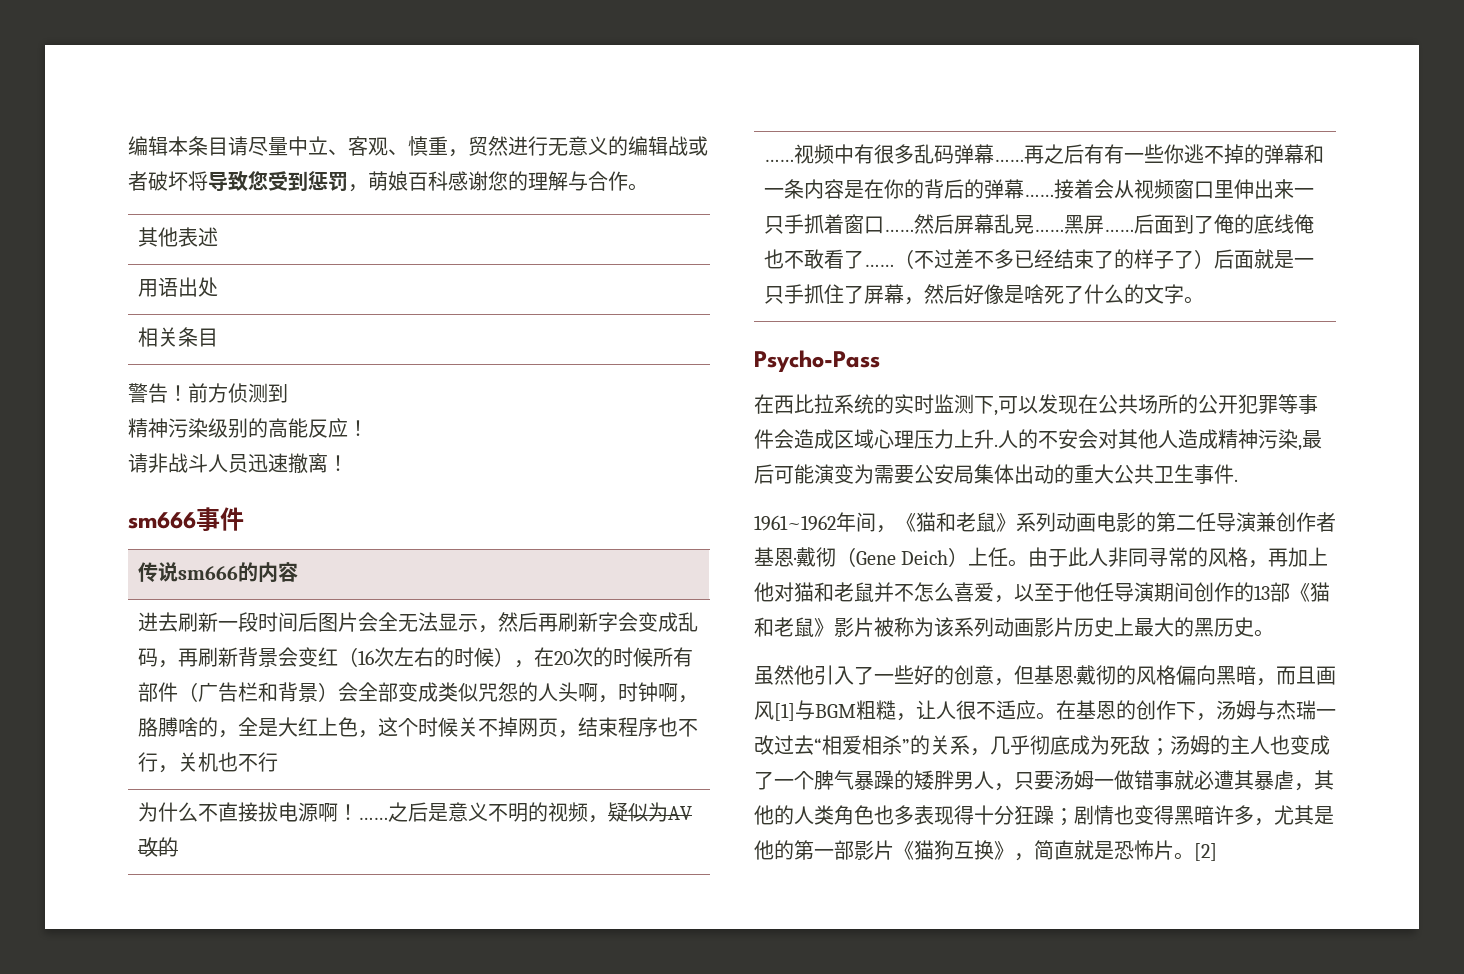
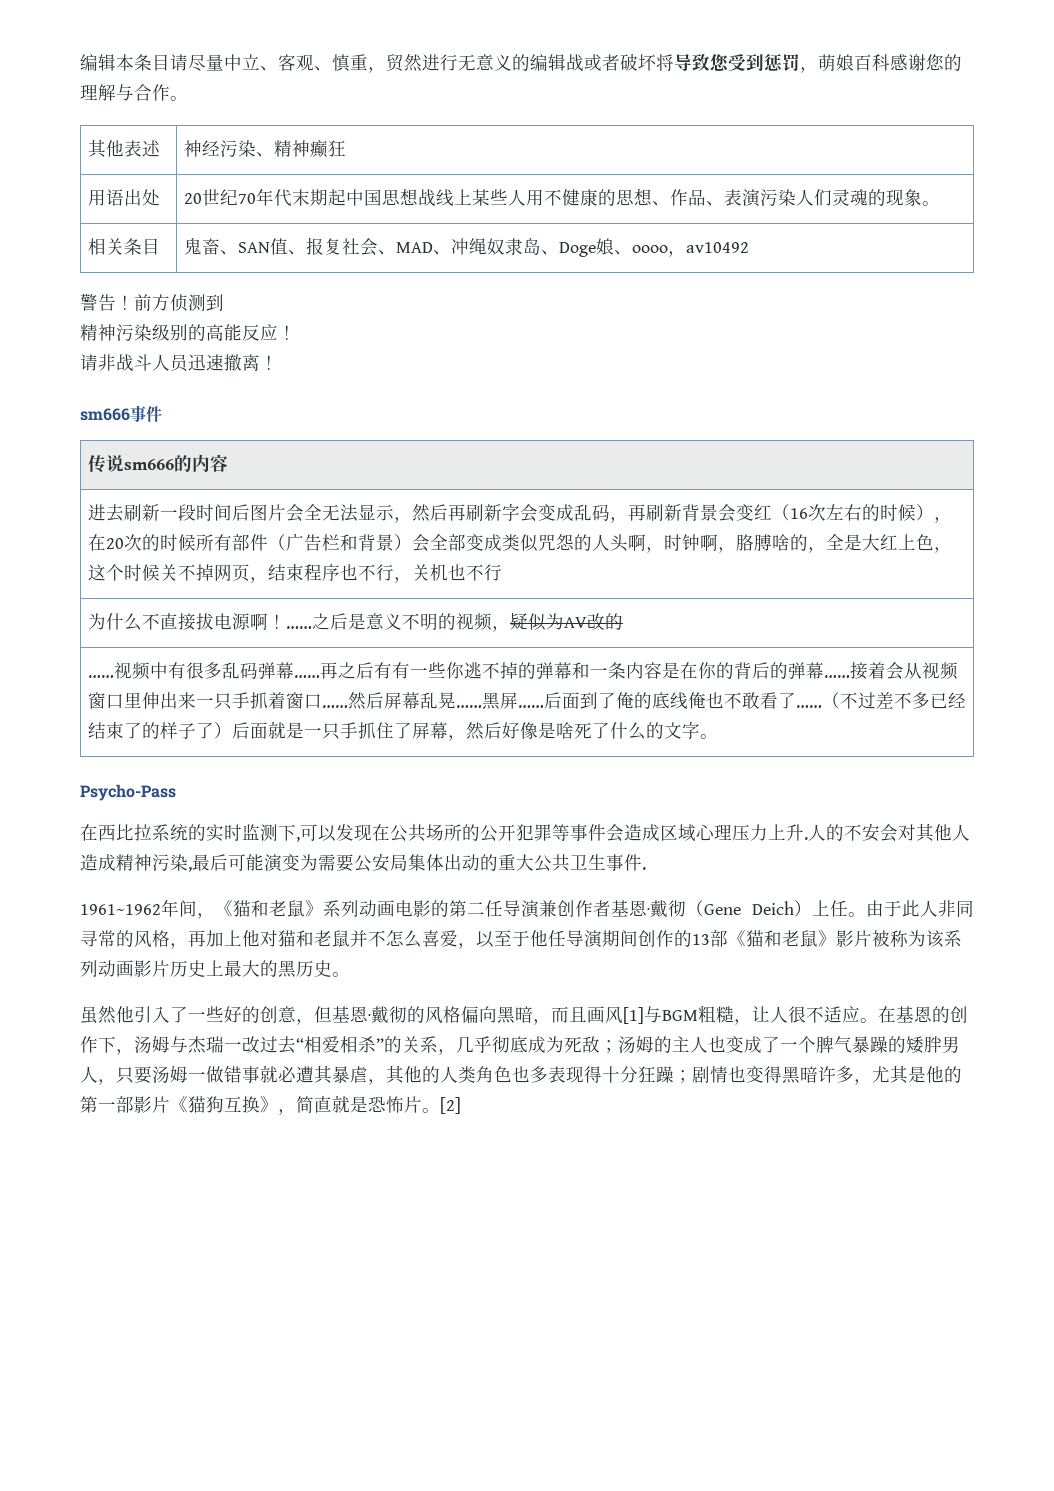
- 其他表述
- 用语出处
- 相关条目
+ 其他表述 | 神经污染、精神癫狂
+ 用语出处 | 20世纪70年代末期起中国思想战线上某些人用不健康的思想、作品、表演污染人们灵魂的现象。
+ 相关条目 | 鬼畜、SAN值、报复社会、MAD、冲绳奴隶岛、Doge娘、oooo，av10492

